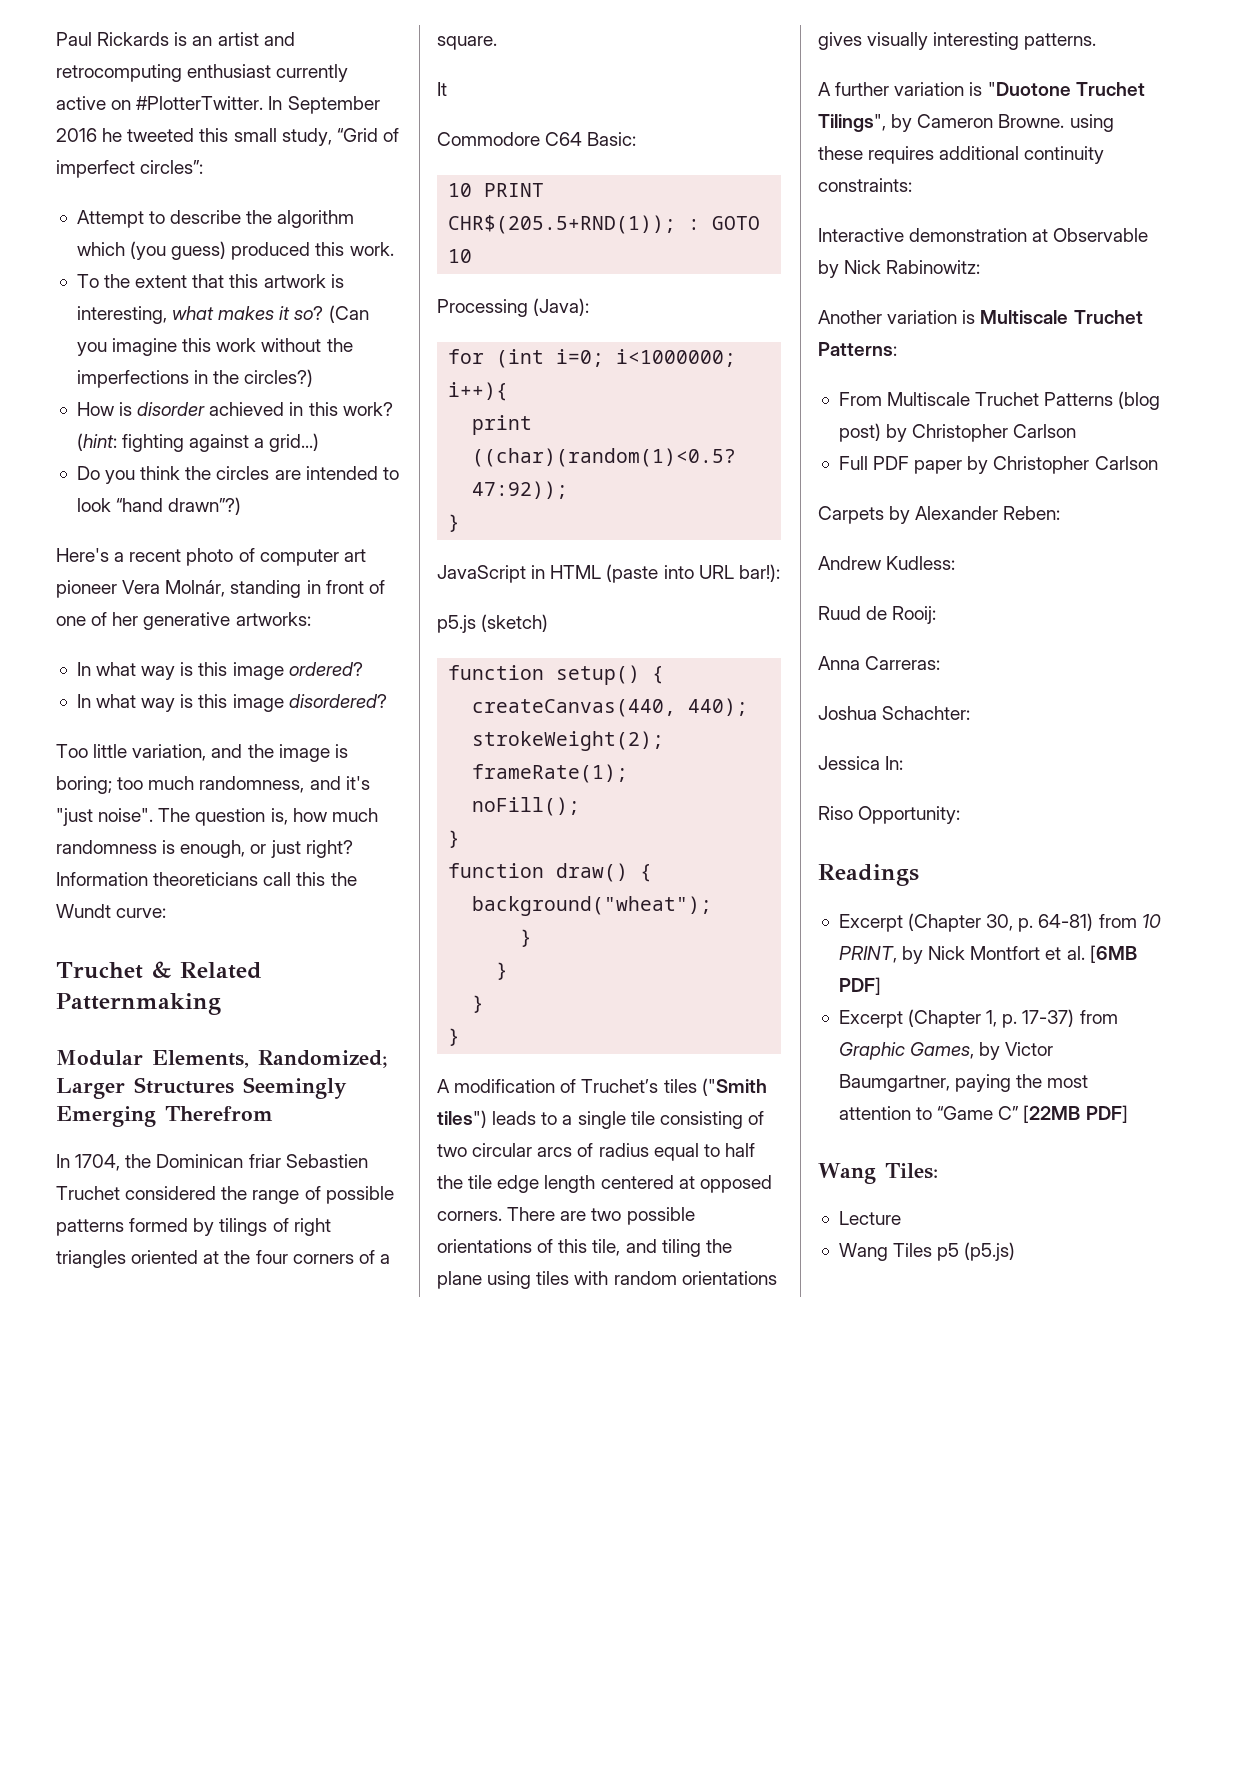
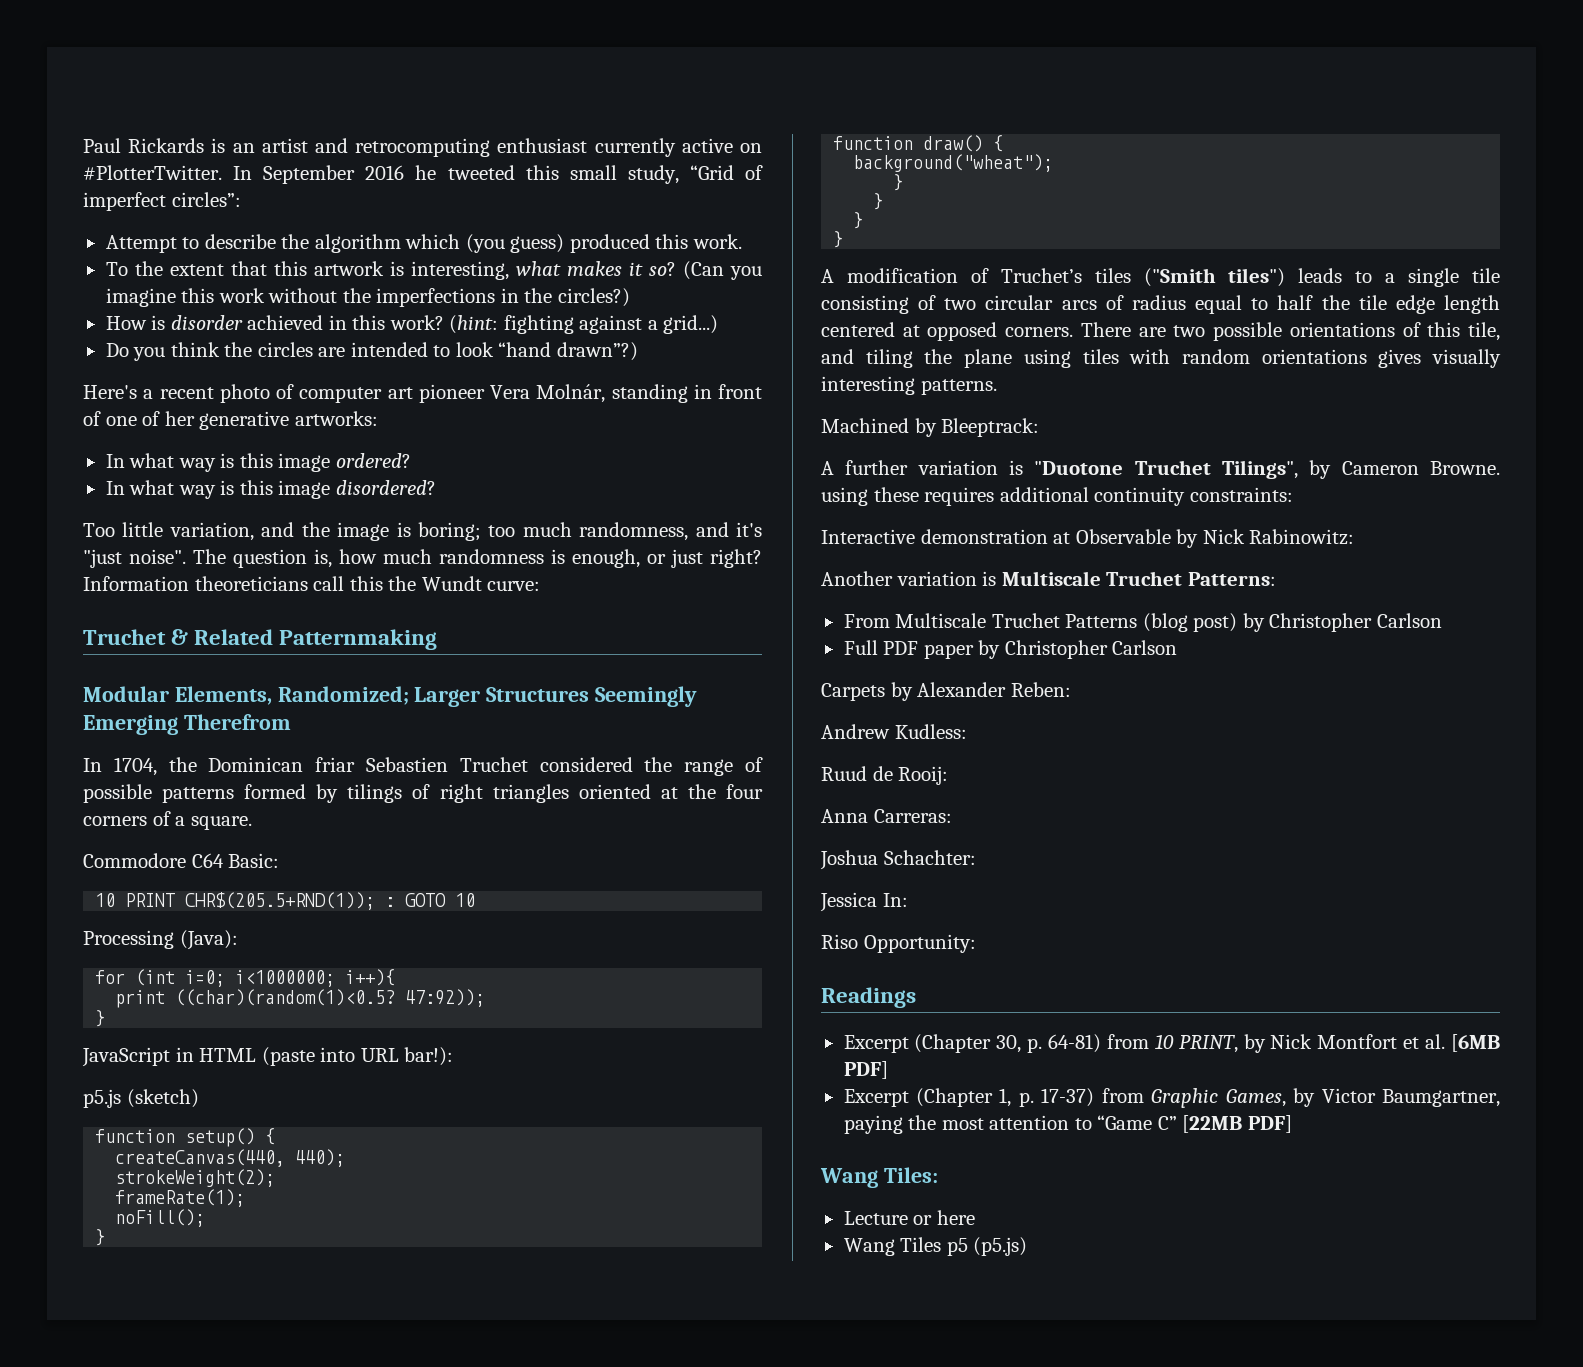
- It
+ Machined by Bleeptrack:
- Lecture
+ Lecture or here

